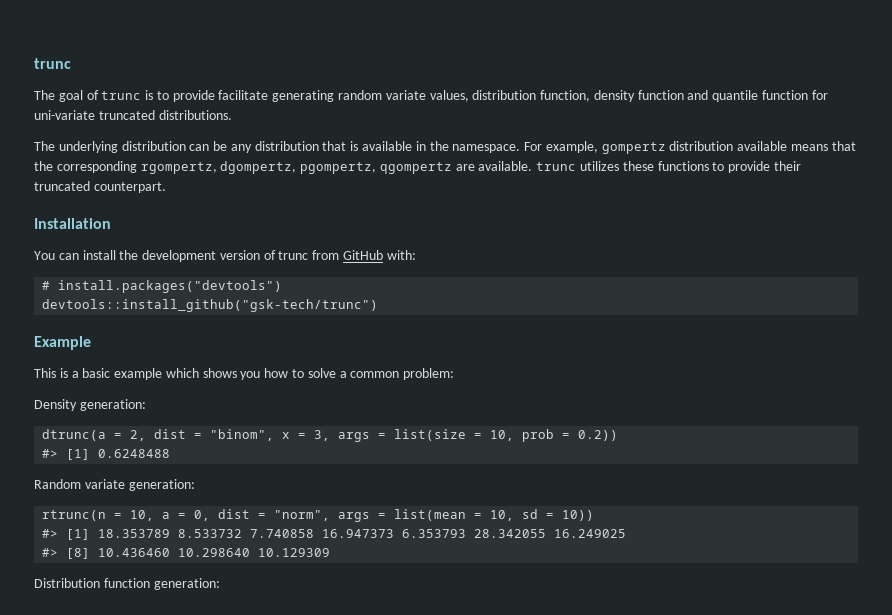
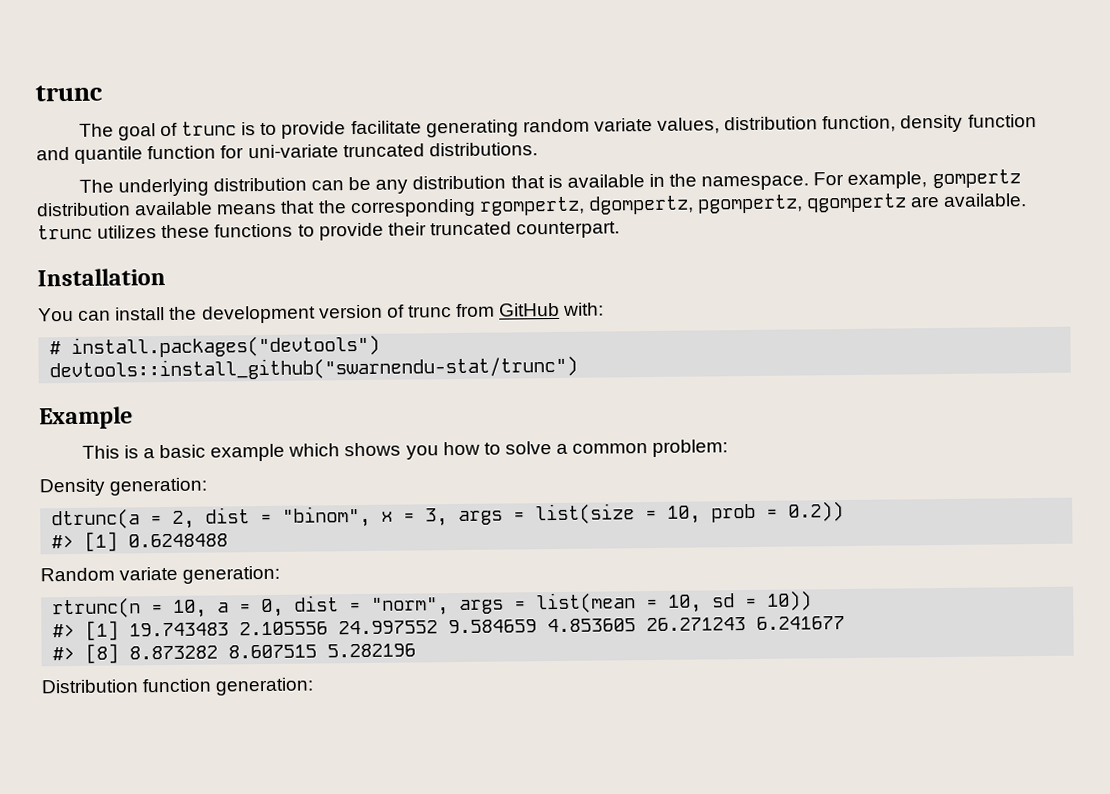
- devtools::install_github("gsk-tech/trunc")
+ devtools::install_github("swarnendu-stat/trunc")
- #> [1] 18.353789 8.533732 7.740858 16.947373 6.353793 28.342055 16.249025
+ #> [1] 19.743483 2.105556 24.997552 9.584659 4.853605 26.271243 6.241677
- #> [8] 10.436460 10.298640 10.129309
+ #> [8] 8.873282 8.607515 5.282196

